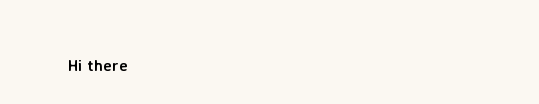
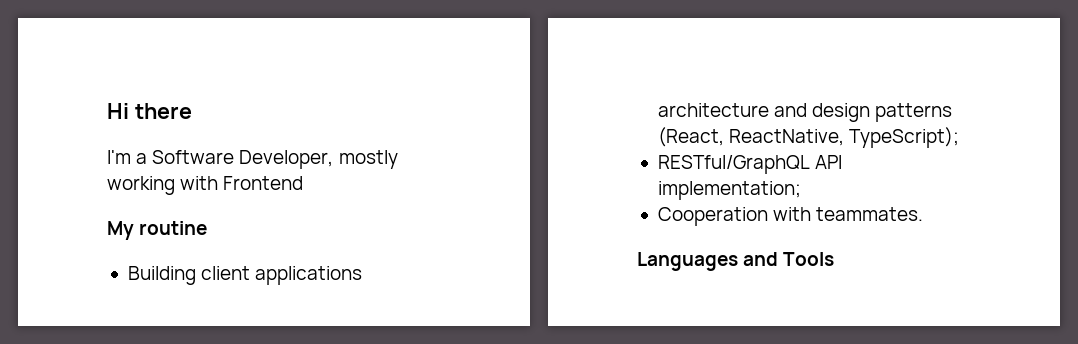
+ I'm a Software Developer, mostly working with Frontend
+ My routine
+ Building client applications architecture and design patterns (React, ReactNative, TypeScript);
+ RESTful/GraphQL API implementation;
+ Cooperation with teammates.
+ Languages and Tools

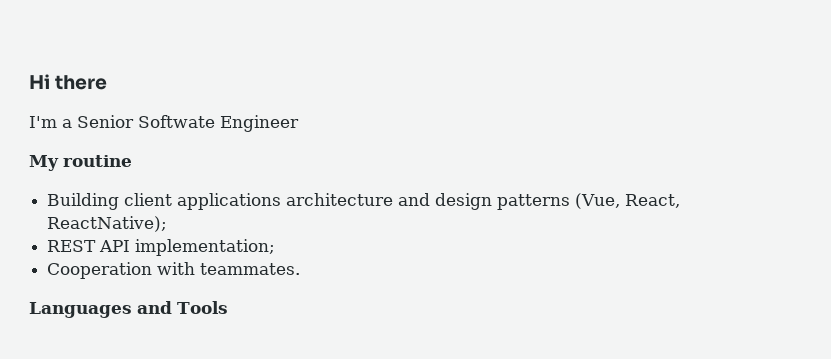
- I'm a Software Developer, mostly working with Frontend
+ I'm a Senior Softwate Engineer
- Building client applications architecture and design patterns (React, ReactNative, TypeScript);
- RESTful/GraphQL API implementation;
+ Building client applications architecture and design patterns (Vue, React, ReactNative);
+ REST API implementation;

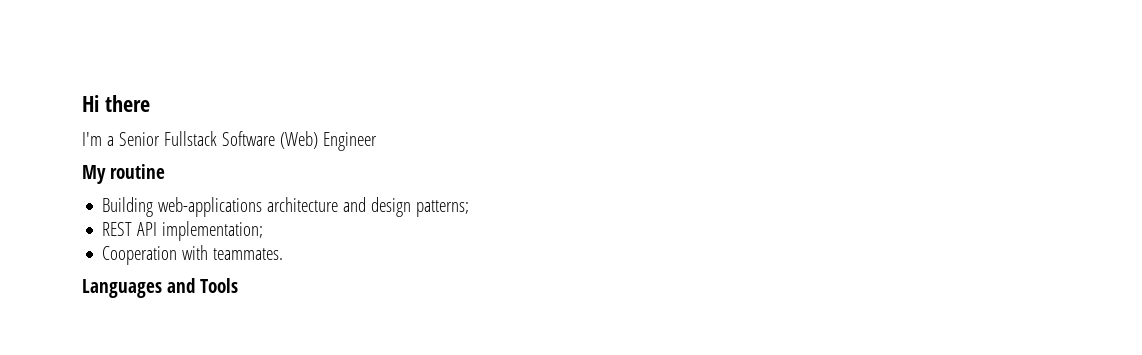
- I'm a Senior Softwate Engineer
+ I'm a Senior Fullstack Software (Web) Engineer
- Building client applications architecture and design patterns (Vue, React, ReactNative);
+ Building web-applications architecture and design patterns;

